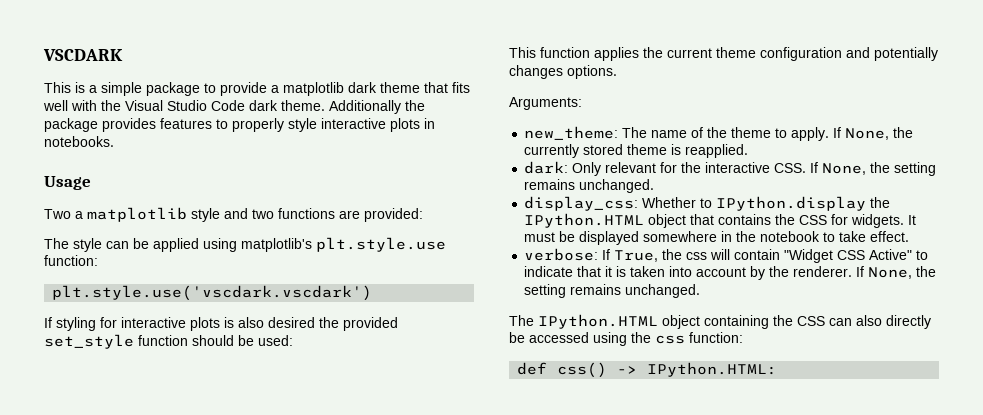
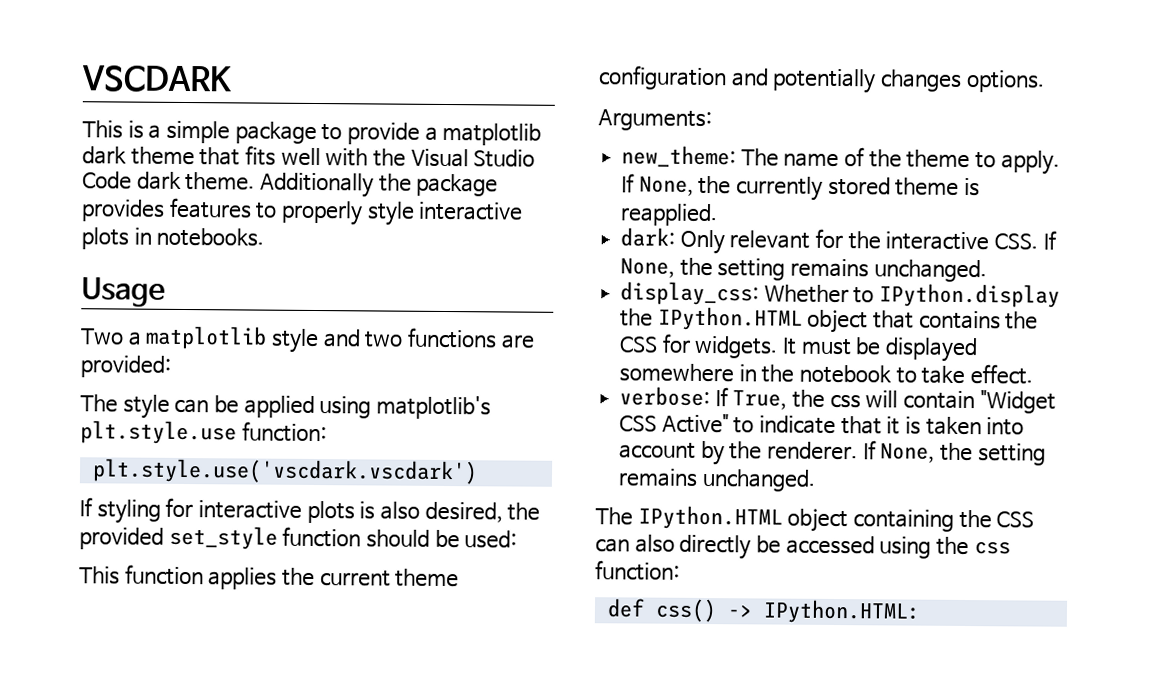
- If styling for interactive plots is also desired the provided set_style function should be used:
+ If styling for interactive plots is also desired, the provided set_style function should be used:

